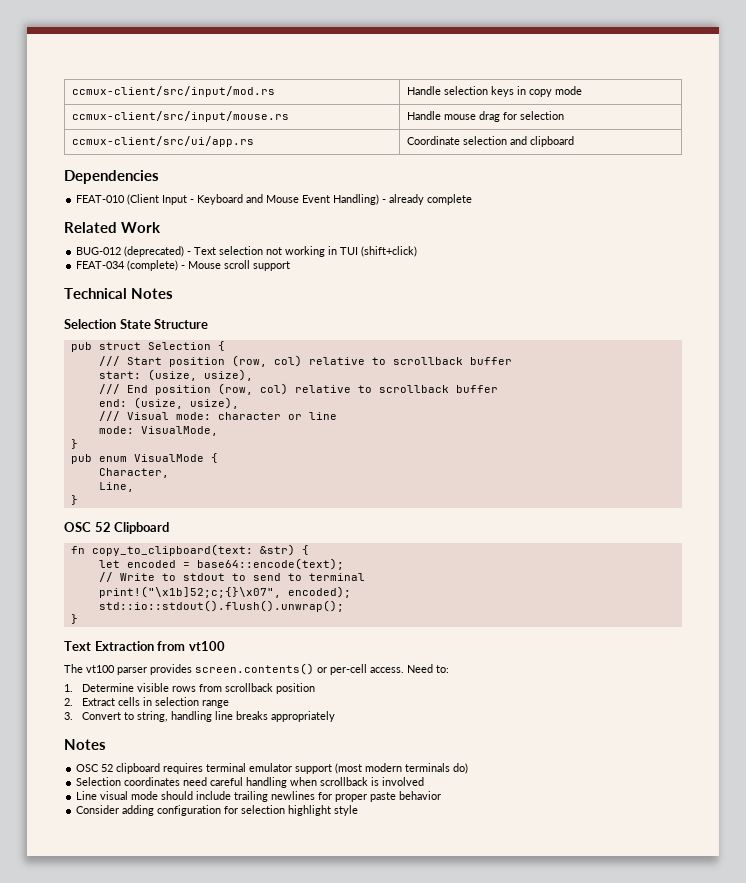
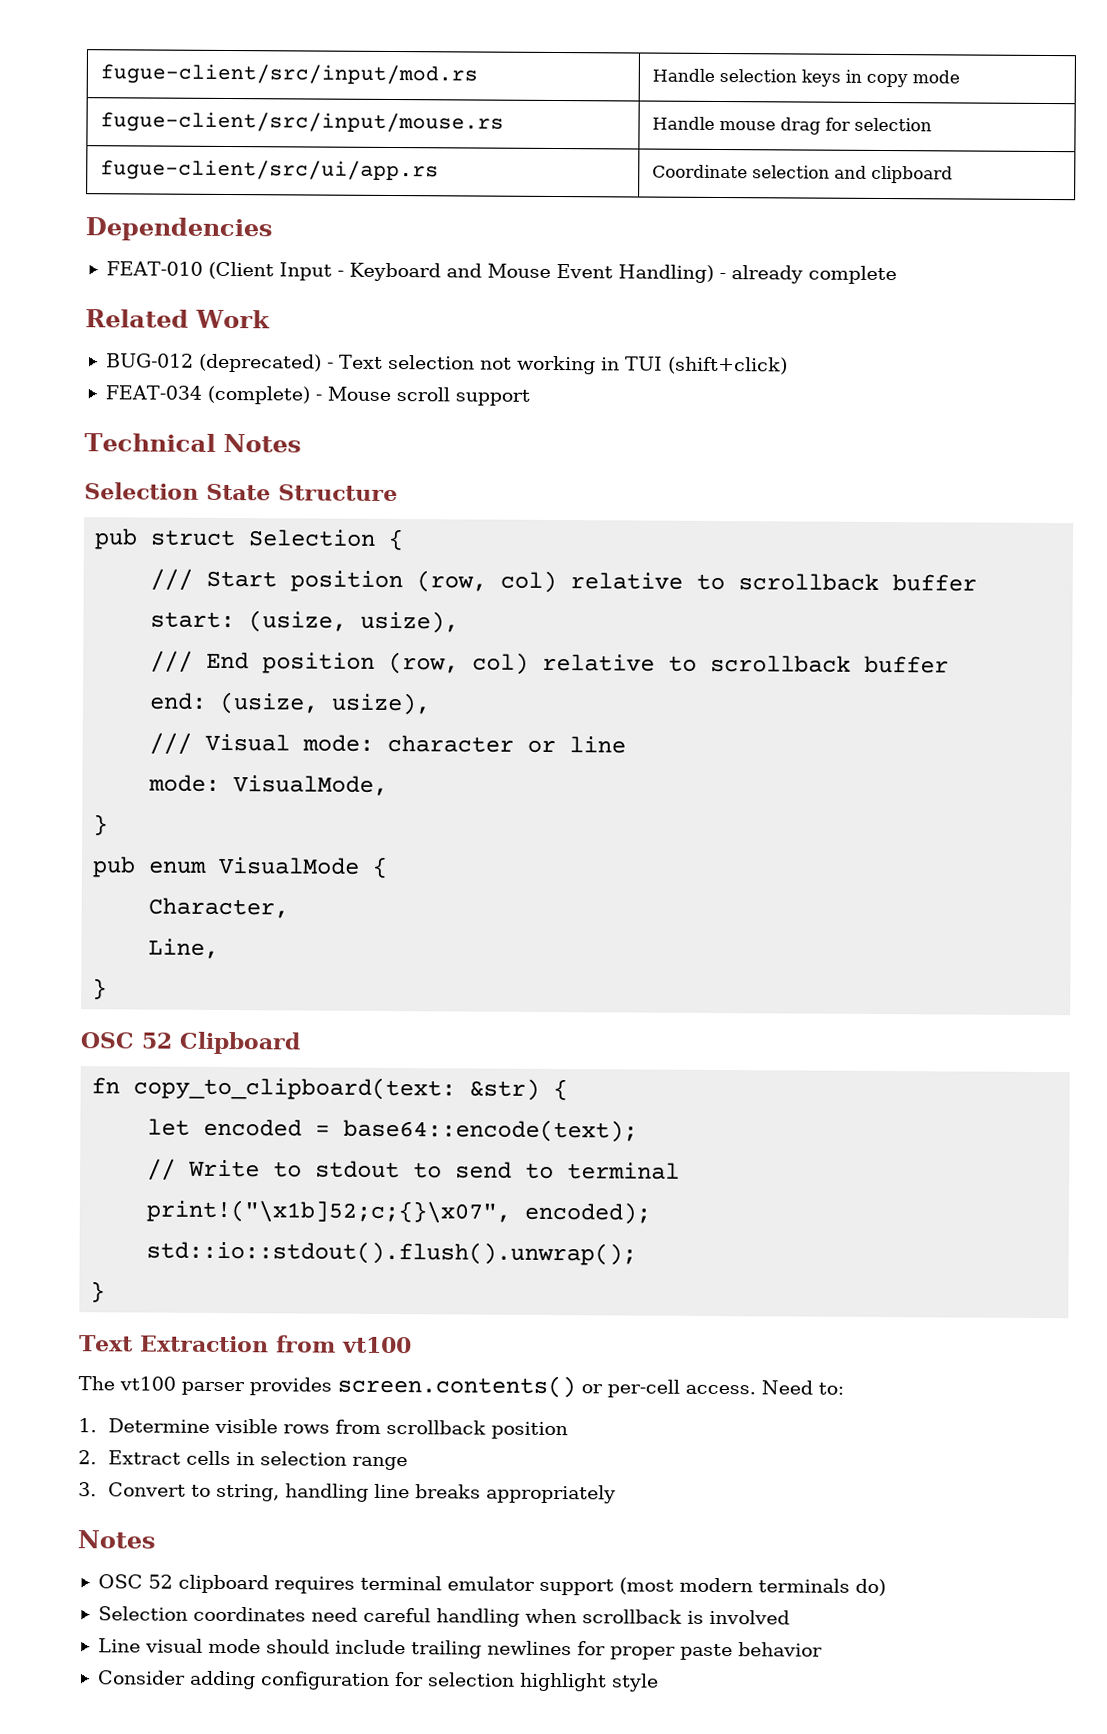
- ccmux-client/src/input/mod.rs | Handle selection keys in copy mode
+ fugue-client/src/input/mod.rs | Handle selection keys in copy mode
- ccmux-client/src/input/mouse.rs | Handle mouse drag for selection
+ fugue-client/src/input/mouse.rs | Handle mouse drag for selection
- ccmux-client/src/ui/app.rs | Coordinate selection and clipboard
+ fugue-client/src/ui/app.rs | Coordinate selection and clipboard

